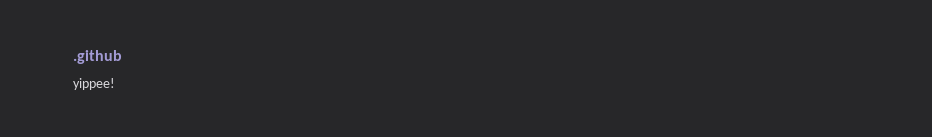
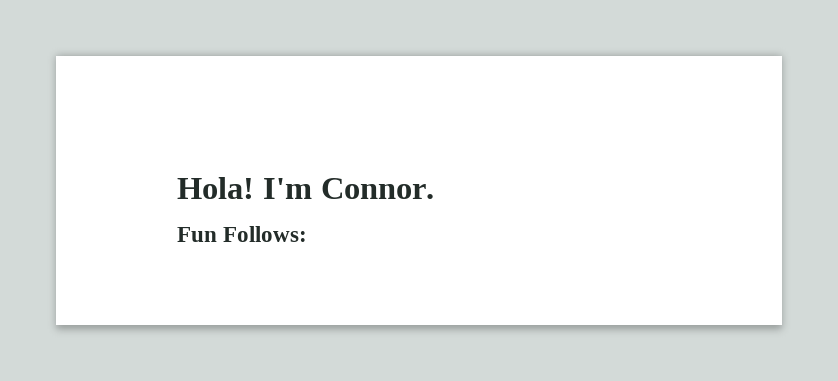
- .github
- yippee!
+ Hola! I'm Connor.
+ Fun Follows:

